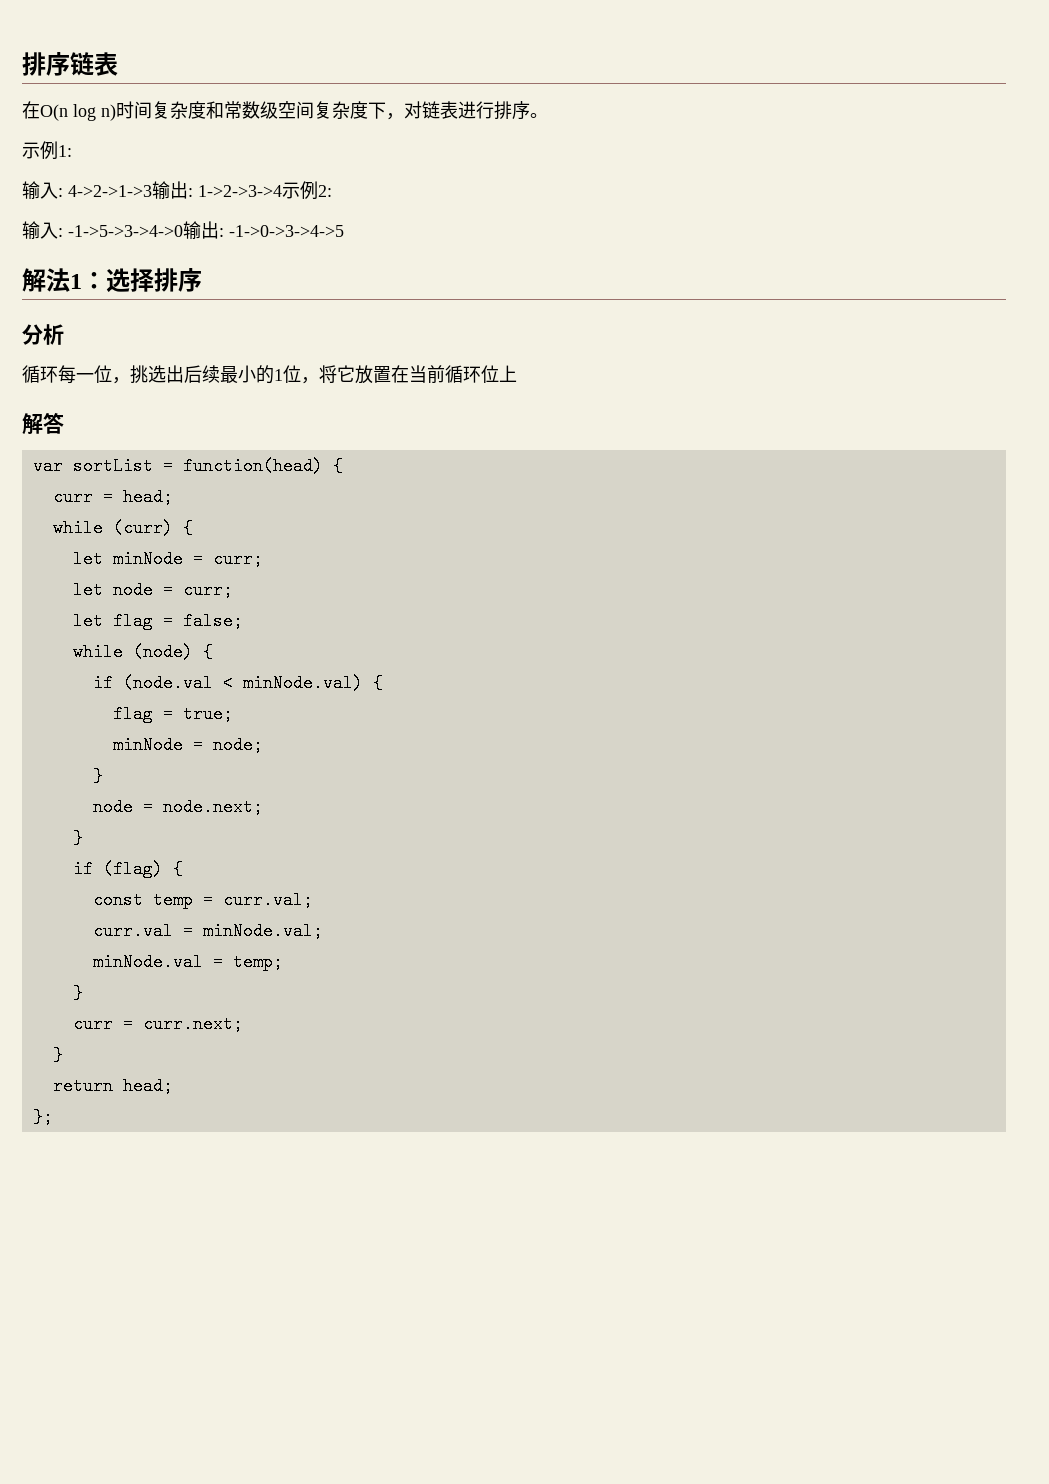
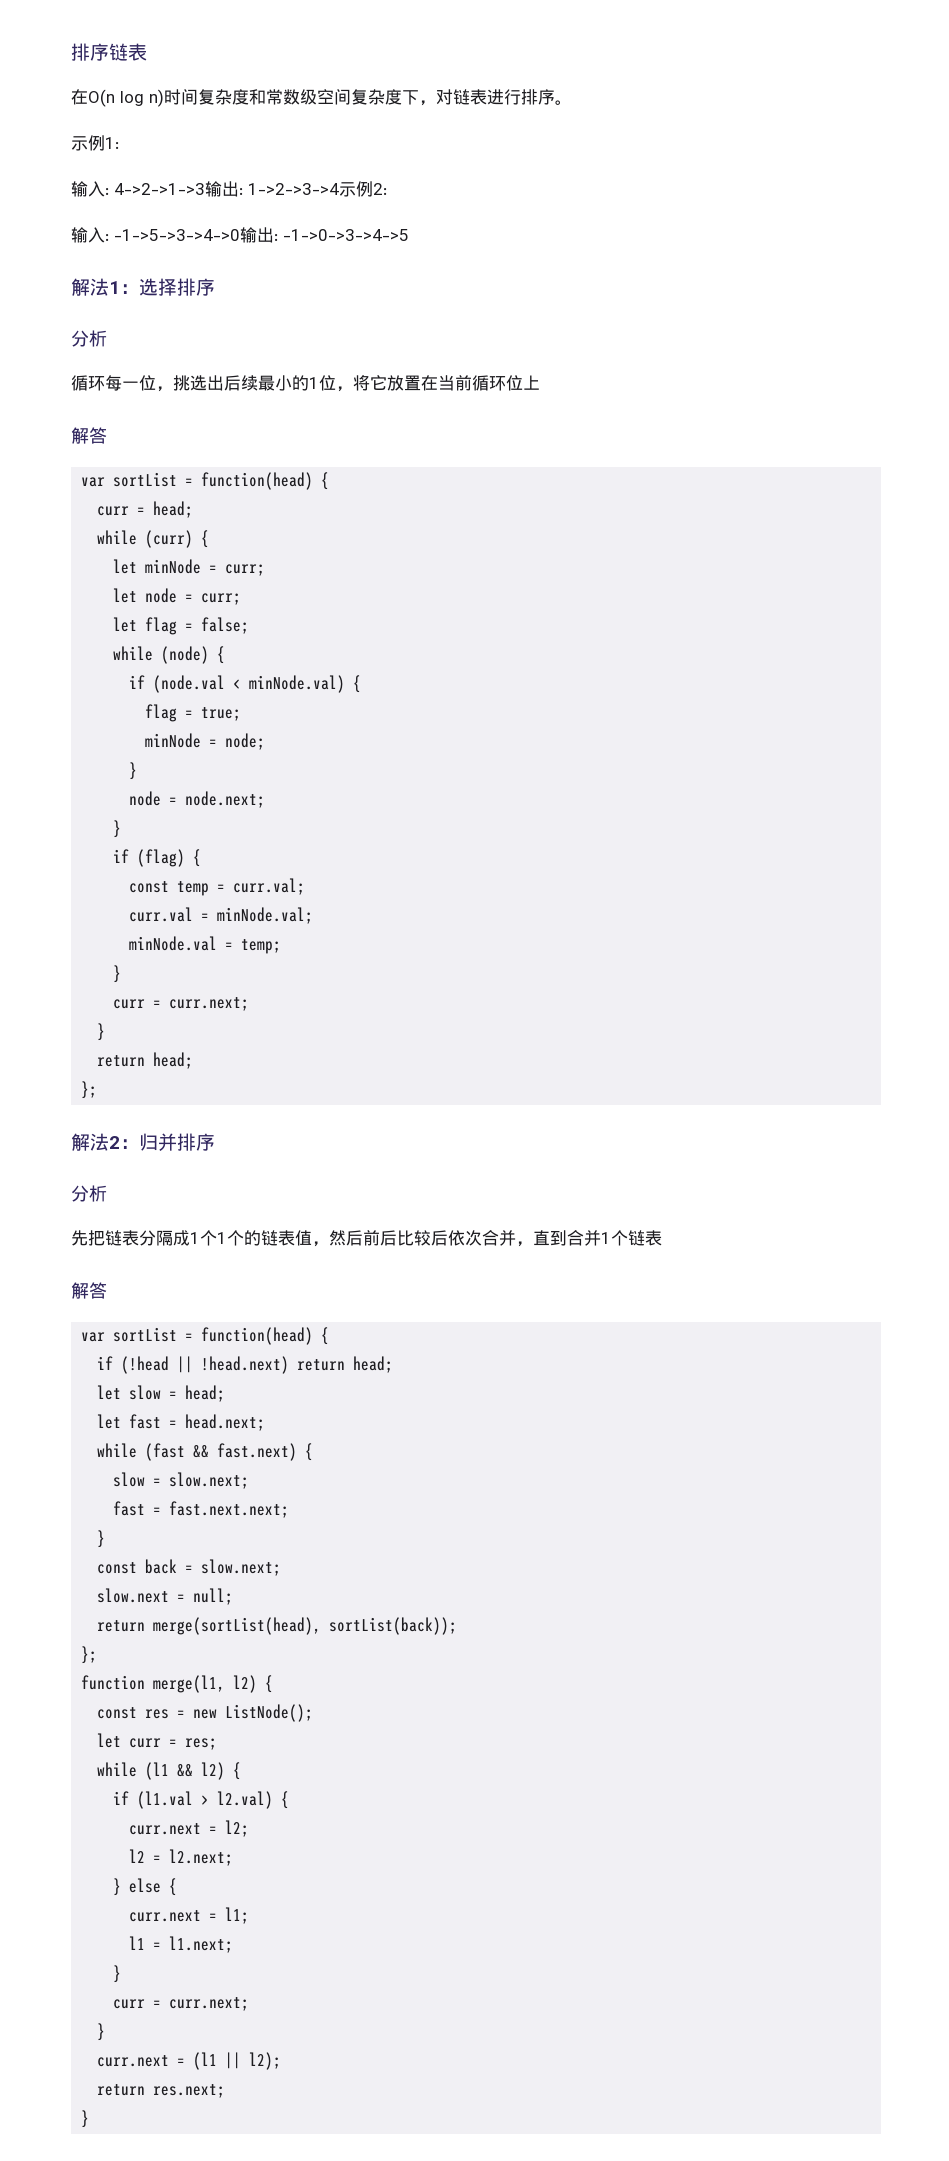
+ 解法2：归并排序
+ 分析
+ 先把链表分隔成1个1个的链表值，然后前后比较后依次合并，直到合并1个链表
+ 解答
+ var sortList = function(head) {
+ if (!head || !head.next) return head;
+ let slow = head;
+ let fast = head.next;
+ while (fast && fast.next) {
+ slow = slow.next;
+ fast = fast.next.next;
+ }
+ const back = slow.next;
+ slow.next = null;
+ return merge(sortList(head), sortList(back));
+ };
+ function merge(l1, l2) {
+ const res = new ListNode();
+ let curr = res;
+ while (l1 && l2) {
+ if (l1.val > l2.val) {
+ curr.next = l2;
+ l2 = l2.next;
+ } else {
+ curr.next = l1;
+ l1 = l1.next;
+ }
+ curr = curr.next;
+ }
+ curr.next = (l1 || l2);
+ return res.next;
+ }

